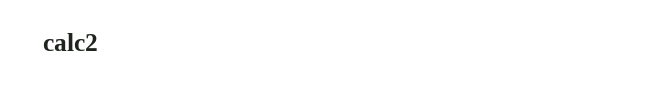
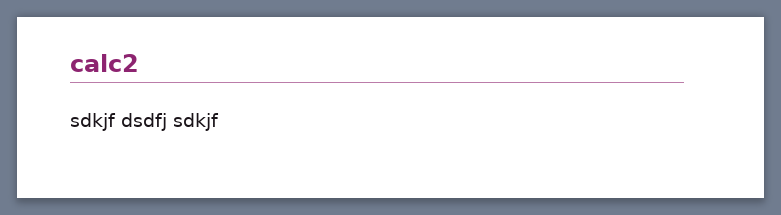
+ sdkjf dsdfj sdkjf

